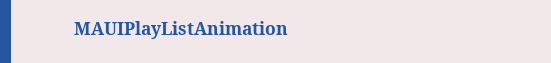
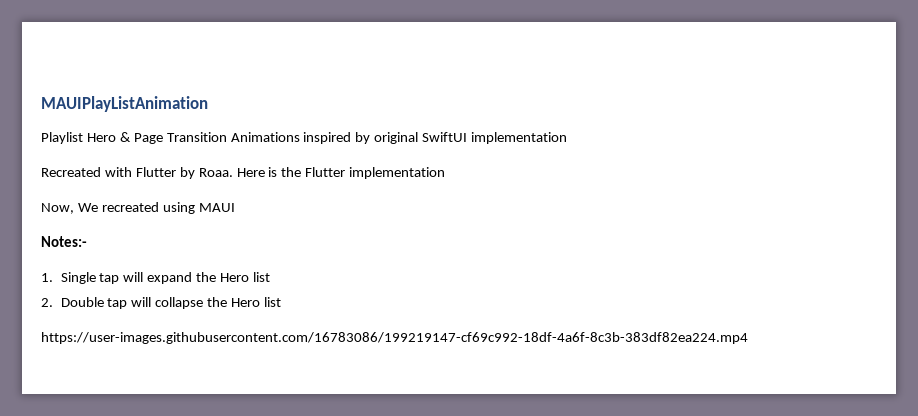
+ Playlist Hero & Page Transition Animations inspired by original SwiftUI implementation
+ Recreated with Flutter by Roaa. Here is the Flutter implementation
+ Now, We recreated using MAUI
+ Notes:-
+ 1. Single tap will expand the Hero list
+ 2. Double tap will collapse the Hero list
+ https://user-images.githubusercontent.com/16783086/199219147-cf69c992-18df-4a6f-8c3b-383df82ea224.mp4

